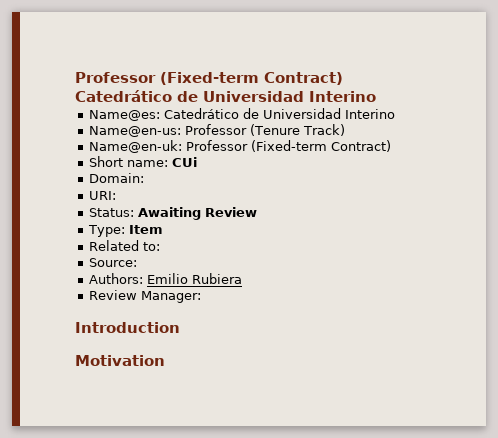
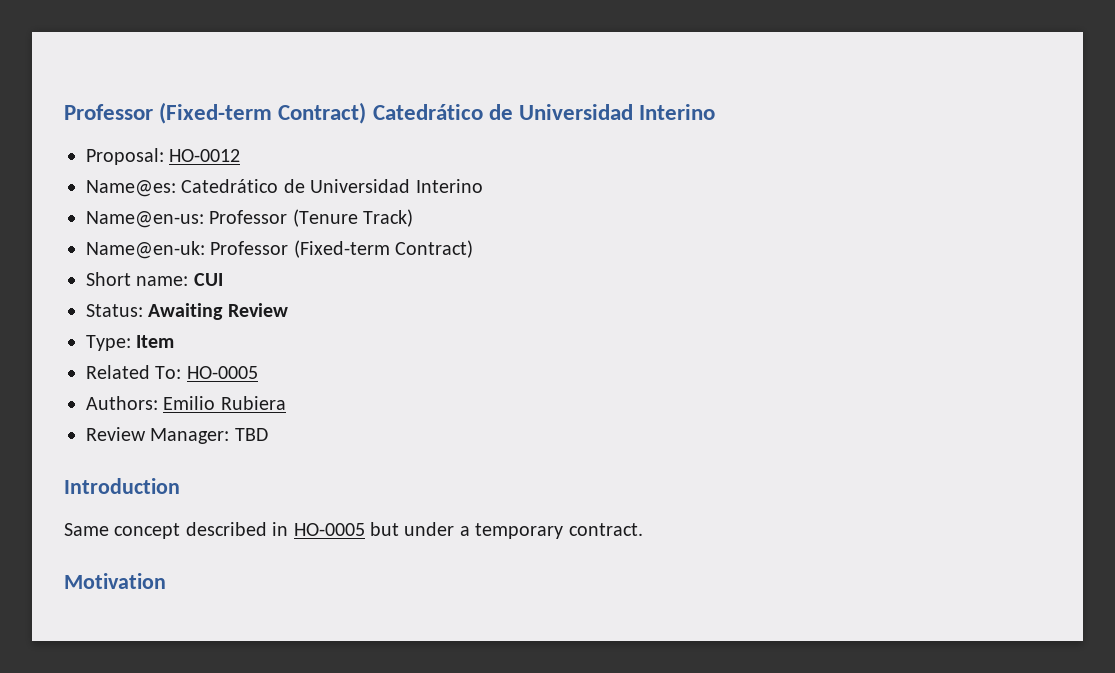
+ Proposal: HO-0012
- Short name: CUi
- Domain:
- URI:
+ Short name: CUI
- Related to:
- Source:
+ Related To: HO-0005
- Review Manager:
+ Review Manager: TBD
+ Same concept described in HO-0005 but under a temporary contract.

